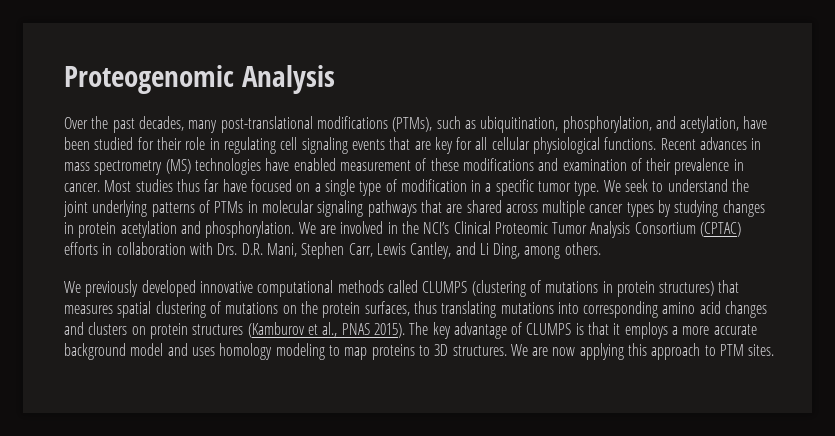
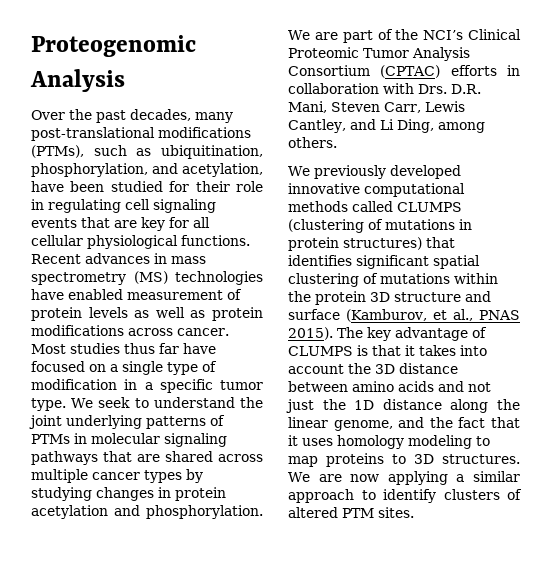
- Recent advances in mass spectrometry (MS) technologies have enabled measurement of these modifications and examination of their prevalence in cancer.
+ Recent advances in mass spectrometry (MS) technologies have enabled measurement of protein levels as well as protein modifications across cancer.
- We are involved in the NCI’s Clinical Proteomic Tumor Analysis Consortium (CPTAC) efforts in collaboration with Drs. D.R. Mani, Stephen Carr, Lewis Cantley, and Li Ding, among others.
+ We are part of the NCI’s Clinical Proteomic Tumor Analysis Consortium (CPTAC) efforts in collaboration with Drs. D.R. Mani, Steven Carr, Lewis Cantley, and Li Ding, among others.
- We previously developed innovative computational methods called CLUMPS (clustering of mutations in protein structures) that measures spatial clustering of mutations on the protein surfaces, thus translating mutations into corresponding amino acid changes and clusters on protein structures (Kamburov et al., PNAS 2015).
+ We previously developed innovative computational methods called CLUMPS (clustering of mutations in protein structures) that identifies significant spatial clustering of mutations within the protein 3D structure and surface (Kamburov, et al., PNAS 2015).
- The key advantage of CLUMPS is that it employs a more accurate background model and uses homology modeling to map proteins to 3D structures.
+ The key advantage of CLUMPS is that it takes into account the 3D distance between amino acids and not just the 1D distance along the linear genome, and the fact that it uses homology modeling to map proteins to 3D structures.
- We are now applying this approach to PTM sites.
+ We are now applying a similar approach to identify clusters of altered PTM sites.

